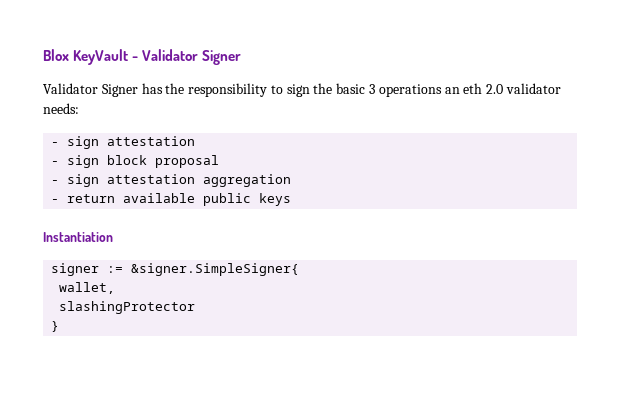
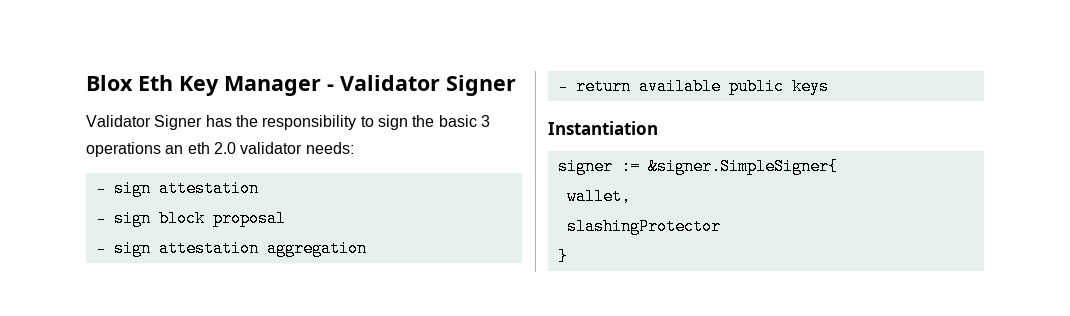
- Blox KeyVault - Validator Signer
+ Blox Eth Key Manager - Validator Signer

